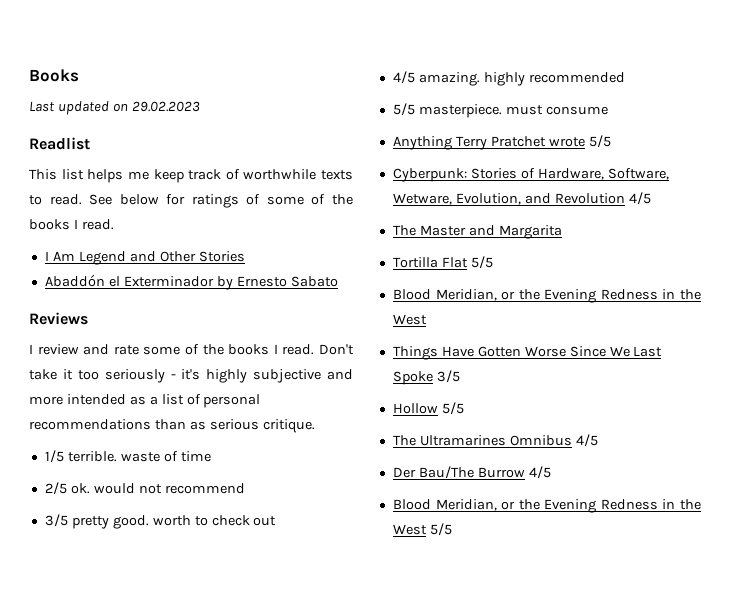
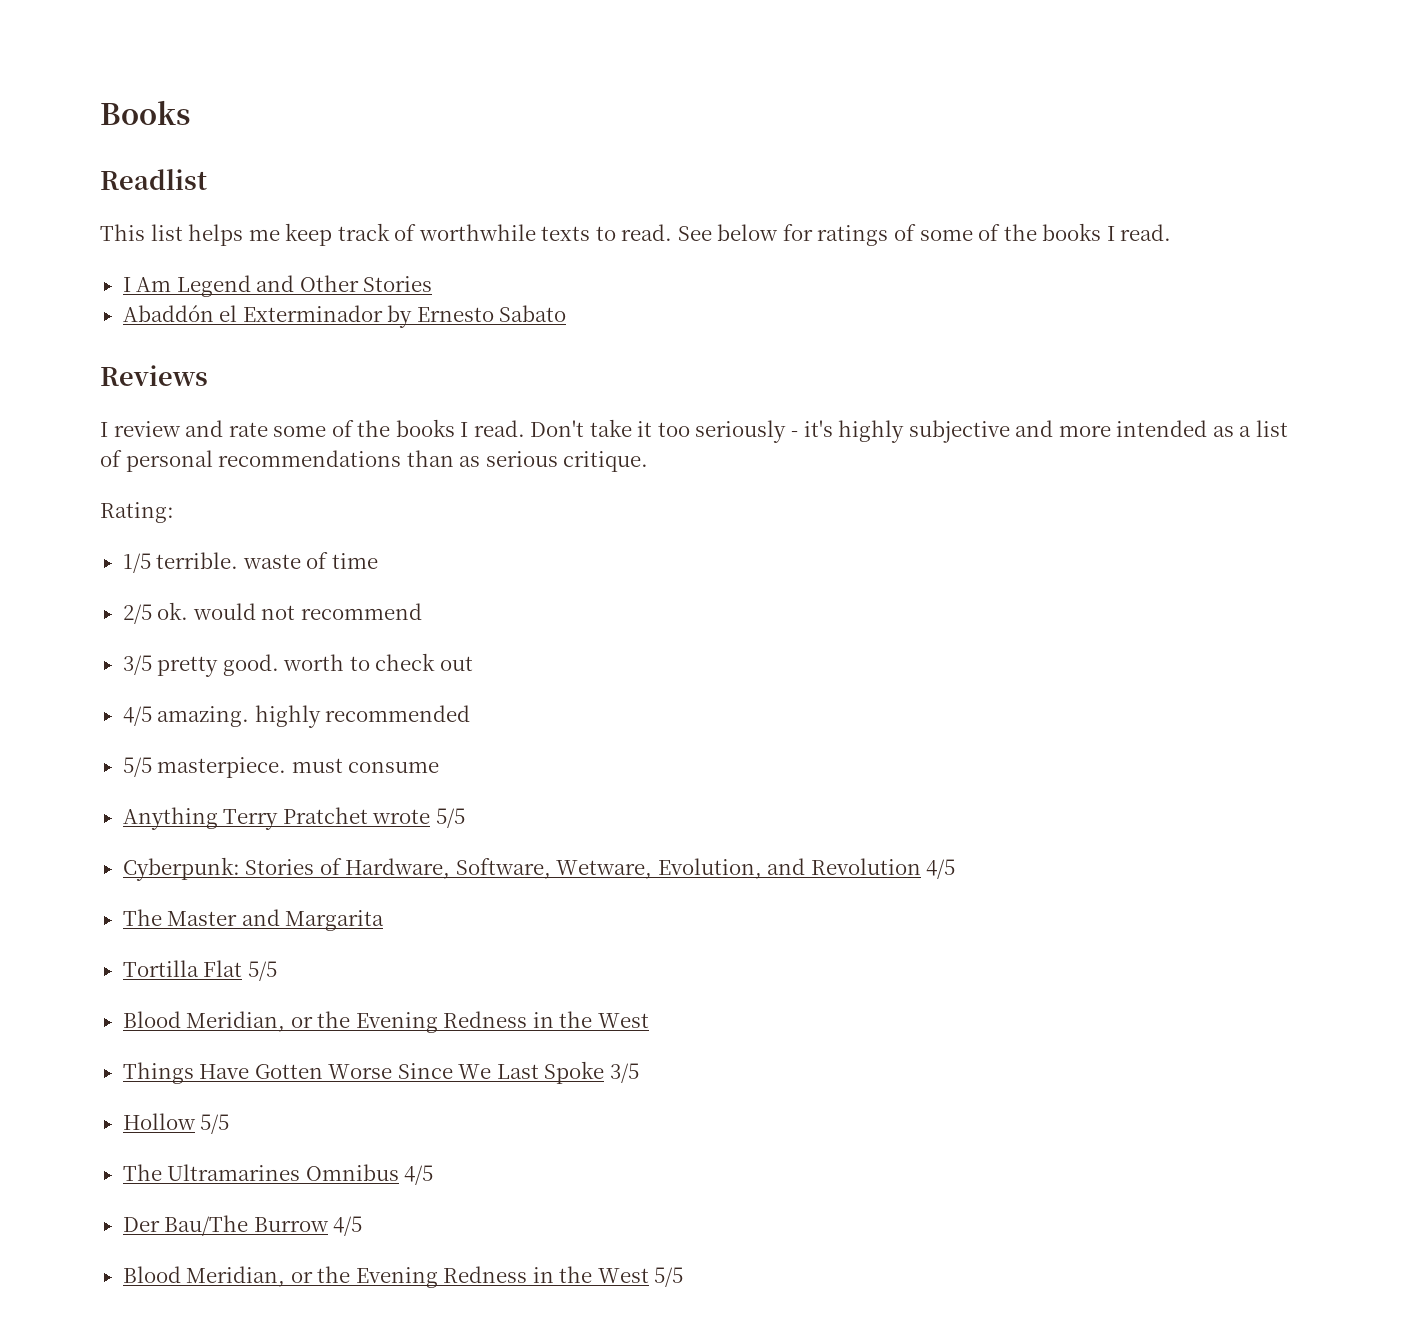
- Last updated on 29.02.2023
+ Rating:

